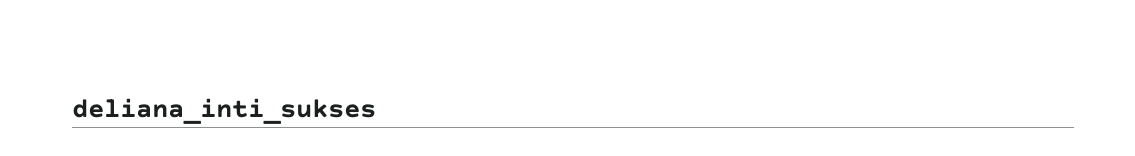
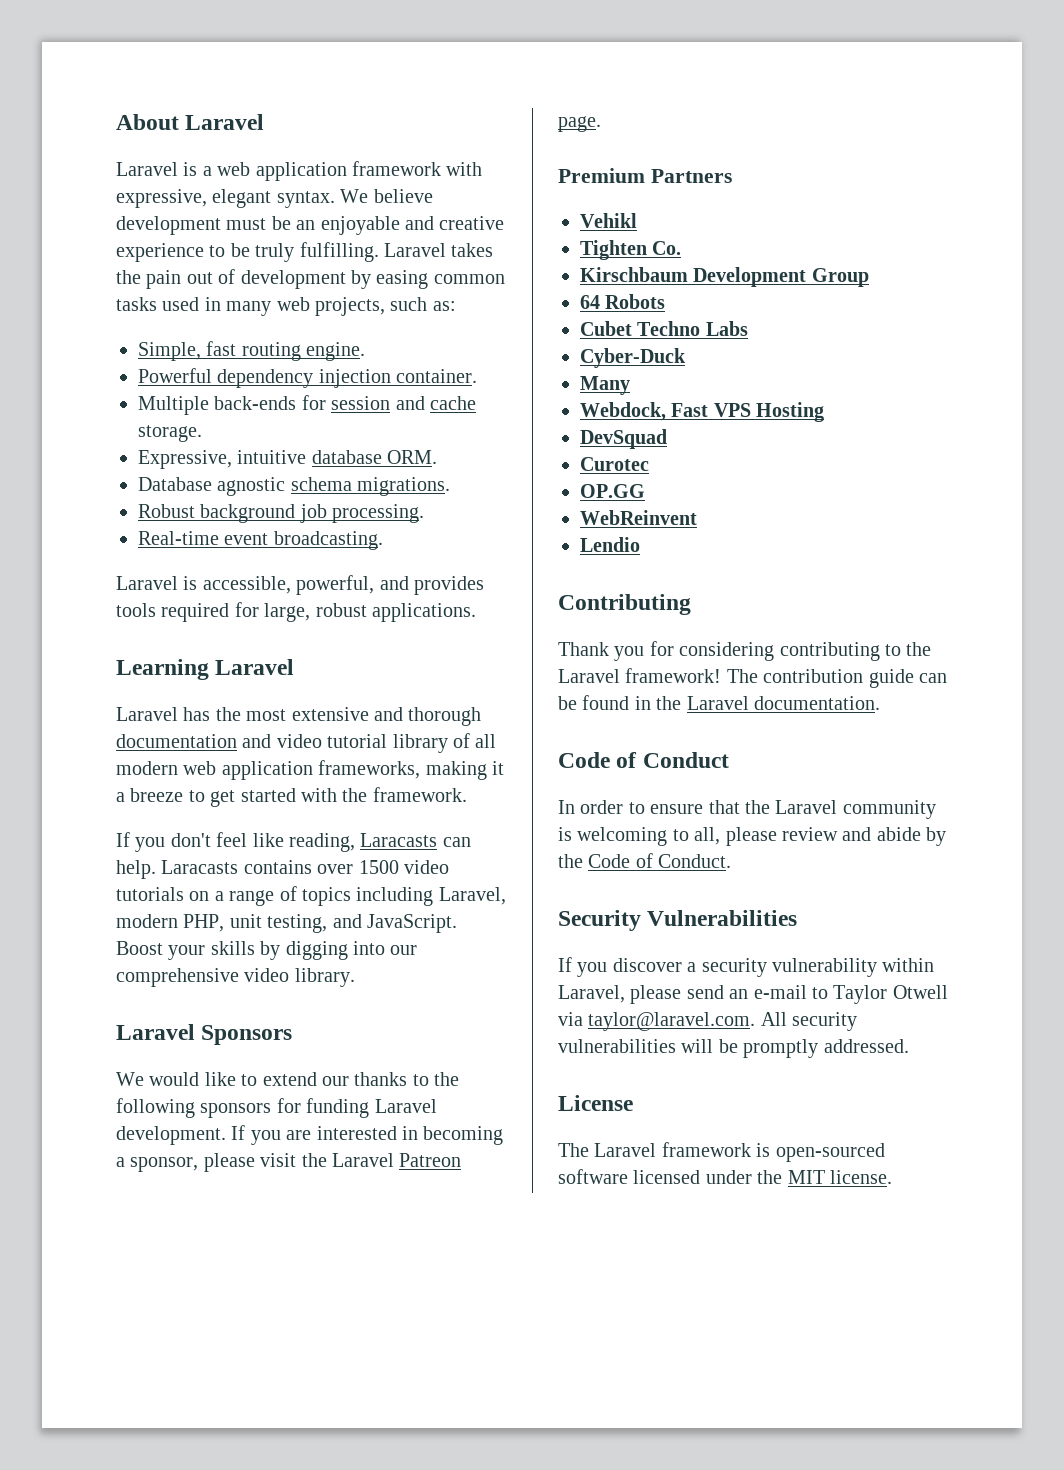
- deliana_inti_sukses
+ About Laravel
+ Laravel is a web application framework with expressive, elegant syntax. We believe development must be an enjoyable and creative experience to be truly fulfilling. Laravel takes the pain out of development by easing common tasks used in many web projects, such as:
+ Simple, fast routing engine.
+ Powerful dependency injection container.
+ Multiple back-ends for session and cache storage.
+ Expressive, intuitive database ORM.
+ Database agnostic schema migrations.
+ Robust background job processing.
+ Real-time event broadcasting.
+ Laravel is accessible, powerful, and provides tools required for large, robust applications.
+ Learning Laravel
+ Laravel has the most extensive and thorough documentation and video tutorial library of all modern web application frameworks, making it a breeze to get started with the framework.
+ If you don't feel like reading, Laracasts can help. Laracasts contains over 1500 video tutorials on a range of topics including Laravel, modern PHP, unit testing, and JavaScript. Boost your skills by digging into our comprehensive video library.
+ Laravel Sponsors
+ We would like to extend our thanks to the following sponsors for funding Laravel development. If you are interested in becoming a sponsor, please visit the Laravel Patreon page.
+ Premium Partners
+ Vehikl
+ Tighten Co.
+ Kirschbaum Development Group
+ 64 Robots
+ Cubet Techno Labs
+ Cyber-Duck
+ Many
+ Webdock, Fast VPS Hosting
+ DevSquad
+ Curotec
+ OP.GG
+ WebReinvent
+ Lendio
+ Contributing
+ Thank you for considering contributing to the Laravel framework! The contribution guide can be found in the Laravel documentation.
+ Code of Conduct
+ In order to ensure that the Laravel community is welcoming to all, please review and abide by the Code of Conduct.
+ Security Vulnerabilities
+ If you discover a security vulnerability within Laravel, please send an e-mail to Taylor Otwell via taylor@laravel.com. All security vulnerabilities will be promptly addressed.
+ License
+ The Laravel framework is open-sourced software licensed under the MIT license.

